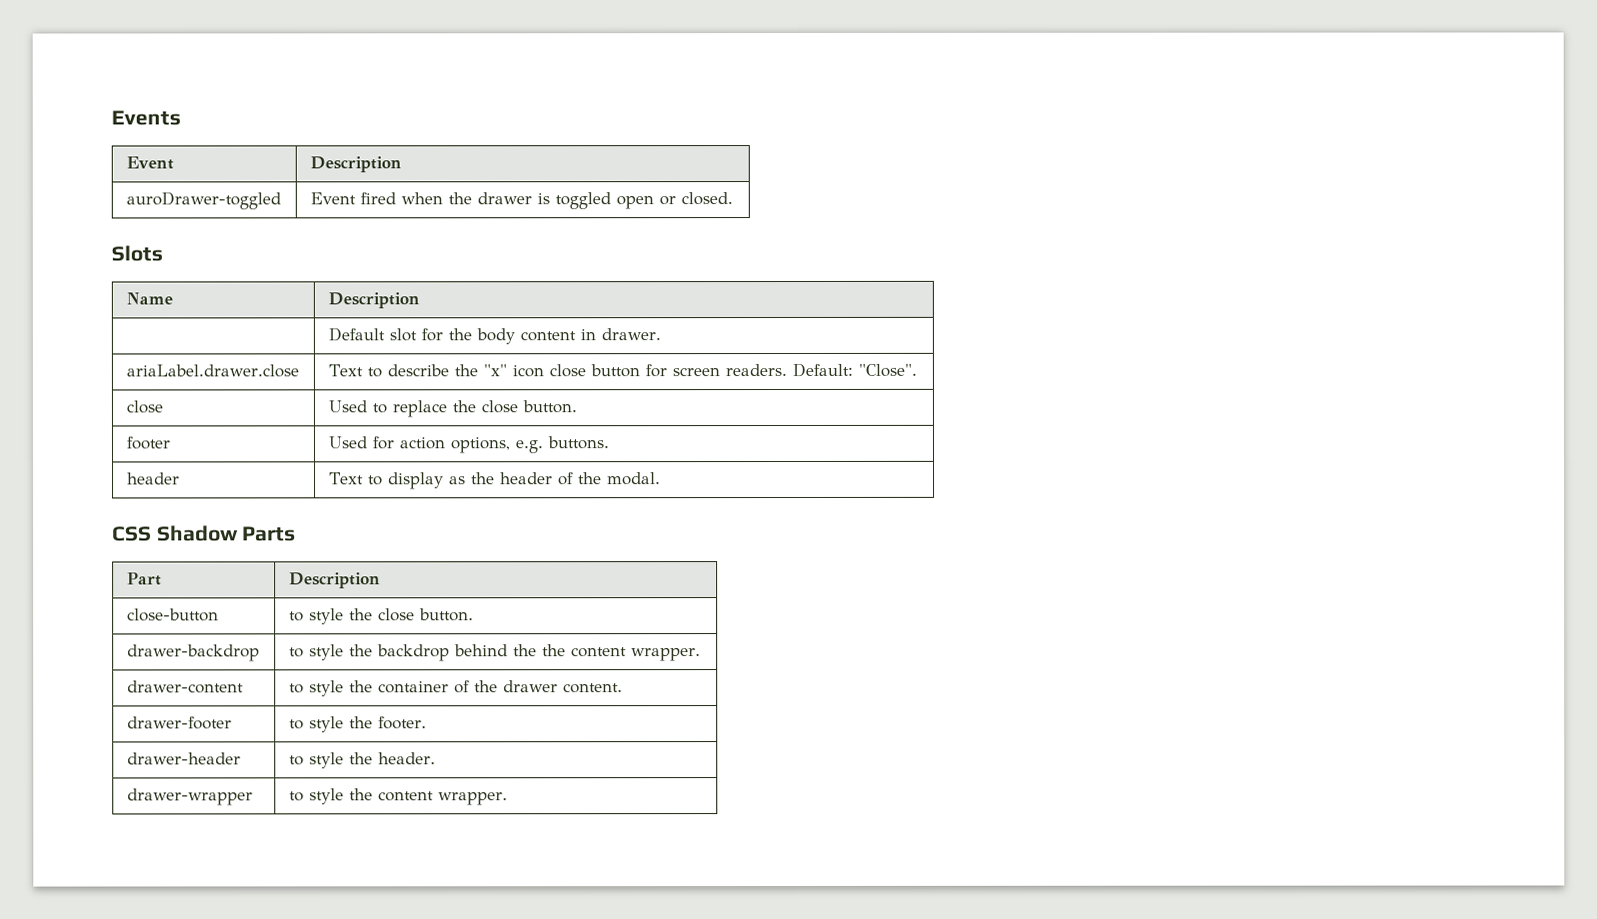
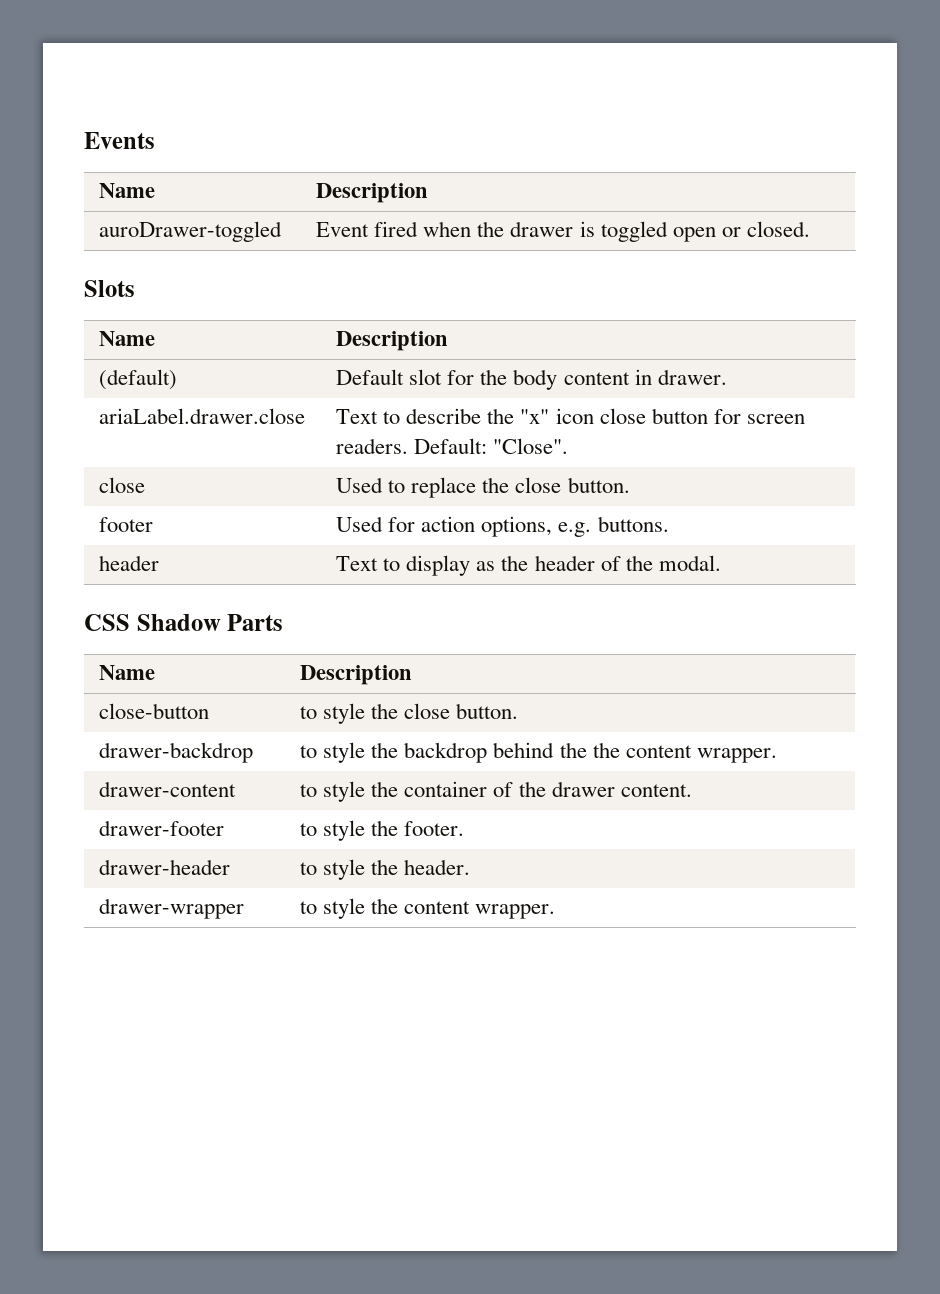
  Events
- Event | Description
+ Name | Description
- | Default slot for the body content in drawer.
+ (default) | Default slot for the body content in drawer.
  CSS Shadow Parts
- Part | Description
+ Name | Description

